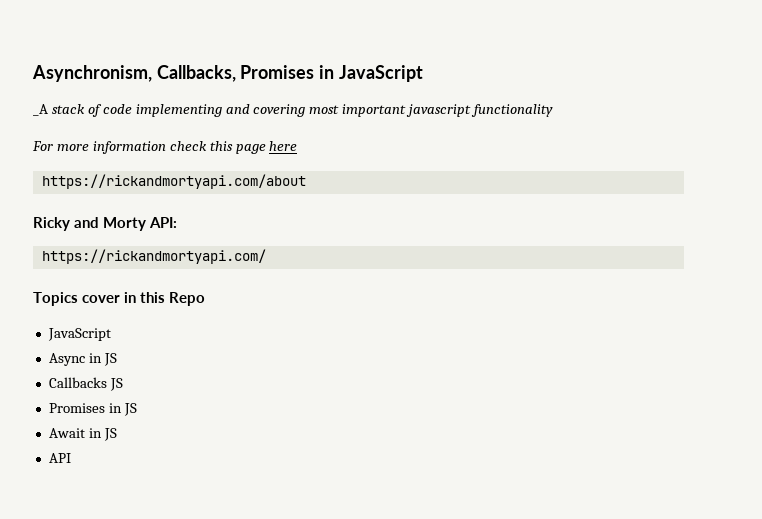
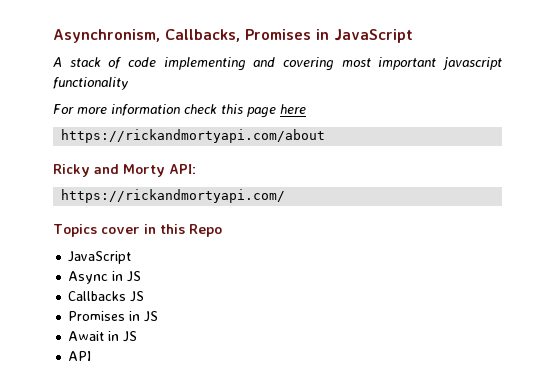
- _A stack of code implementing and covering most important javascript functionality
+ A stack of code implementing and covering most important javascript functionality

